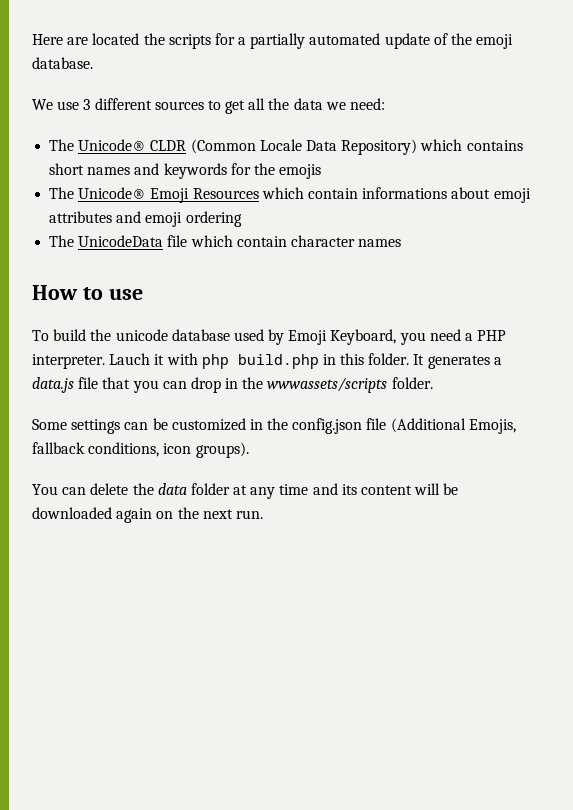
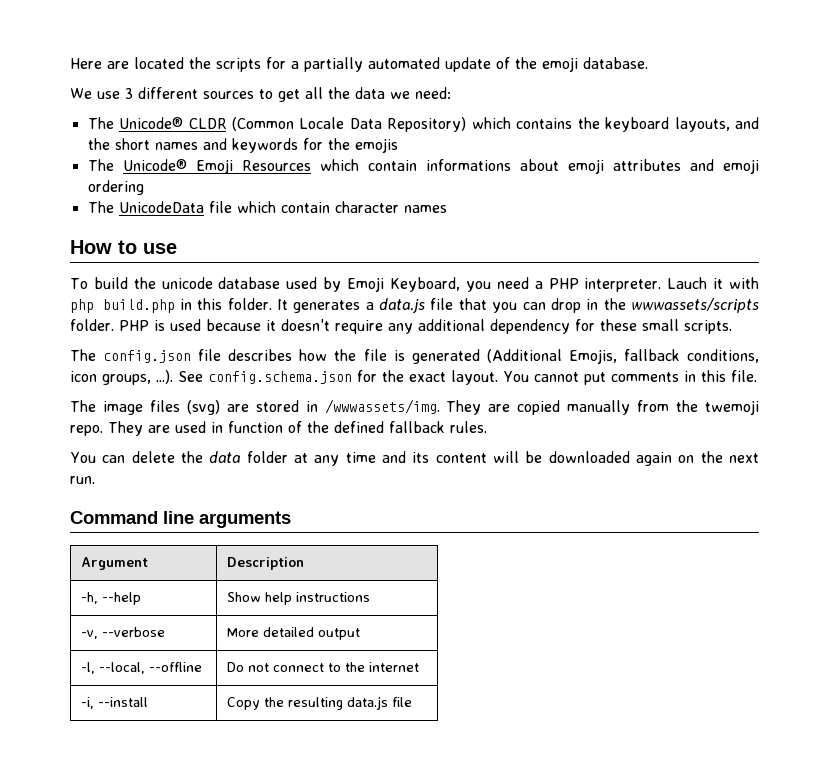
- The Unicode® CLDR (Common Locale Data Repository) which contains short names and keywords for the emojis
+ The Unicode® CLDR (Common Locale Data Repository) which contains the keyboard layouts, and the short names and keywords for the emojis
- It generates a data.js file that you can drop in the wwwassets/scripts folder.
- Some settings can be customized in the config.json file (Additional Emojis, fallback conditions, icon groups).
+ It generates a data.js file that you can drop in the wwwassets/scripts folder. PHP is used because it doesn't require any additional dependency for these small scripts.
+ The config.json file describes how the file is generated (Additional Emojis, fallback conditions, icon groups, ...). See config.schema.json for the exact layout. You cannot put comments in this file.
+ The image files (svg) are stored in /wwwassets/img. They are copied manually from the twemoji repo. They are used in function of the defined fallback rules.
+ Command line arguments
+ Argument | Description
+ -h, --help | Show help instructions
+ -v, --verbose | More detailed output
+ -l, --local, --offline | Do not connect to the internet
+ -i, --install | Copy the resulting data.js file

